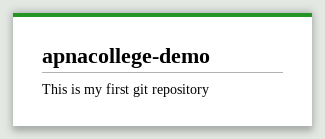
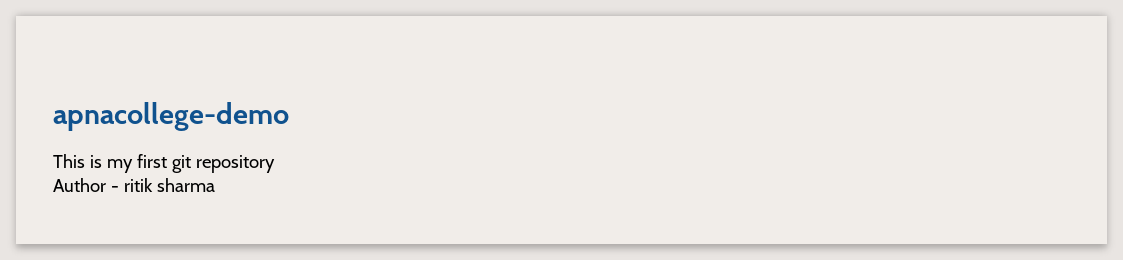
+ Author - ritik sharma

